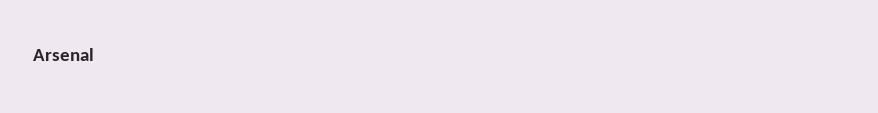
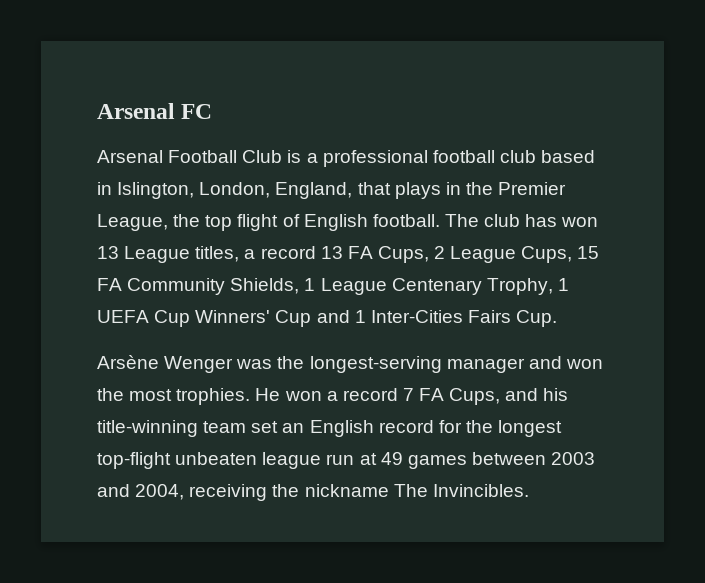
- Arsenal
+ Arsenal FC
+ Arsenal Football Club is a professional football club based in Islington, London, England, that plays in the Premier League, the top flight of English football. The club has won 13 League titles, a record 13 FA Cups, 2 League Cups, 15 FA Community Shields, 1 League Centenary Trophy, 1 UEFA Cup Winners' Cup and 1 Inter-Cities Fairs Cup.
+ Arsène Wenger was the longest-serving manager and won the most trophies. He won a record 7 FA Cups, and his title-winning team set an English record for the longest top-flight unbeaten league run at 49 games between 2003 and 2004, receiving the nickname The Invincibles.

